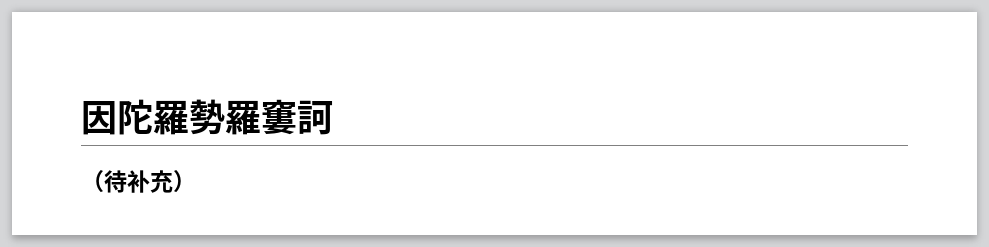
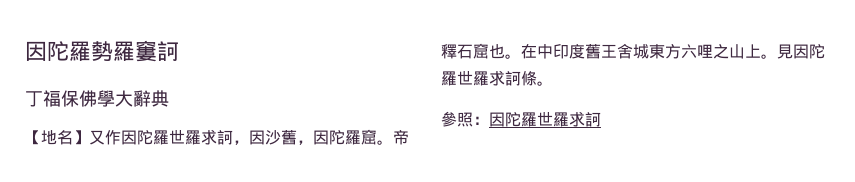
- （待补充）
+ 丁福保佛學大辭典
+ 【地名】又作因陀羅世羅求訶，因沙舊，因陀羅窟。帝釋石窟也。在中印度舊王舍城東方六哩之山上。見因陀羅世羅求訶條。
+ 參照：因陀羅世羅求訶

